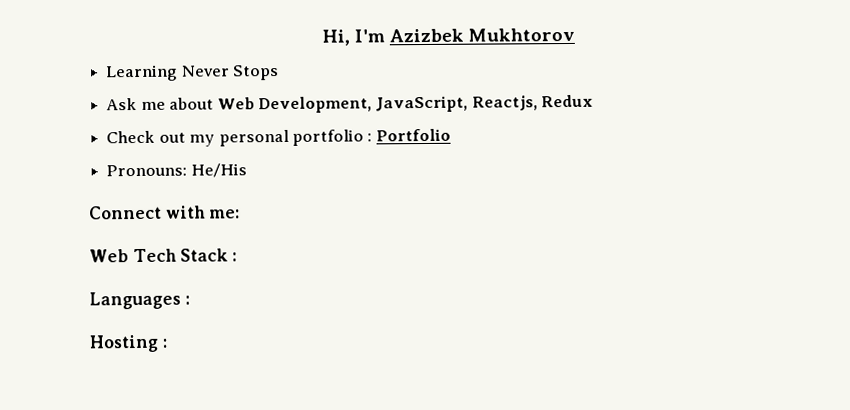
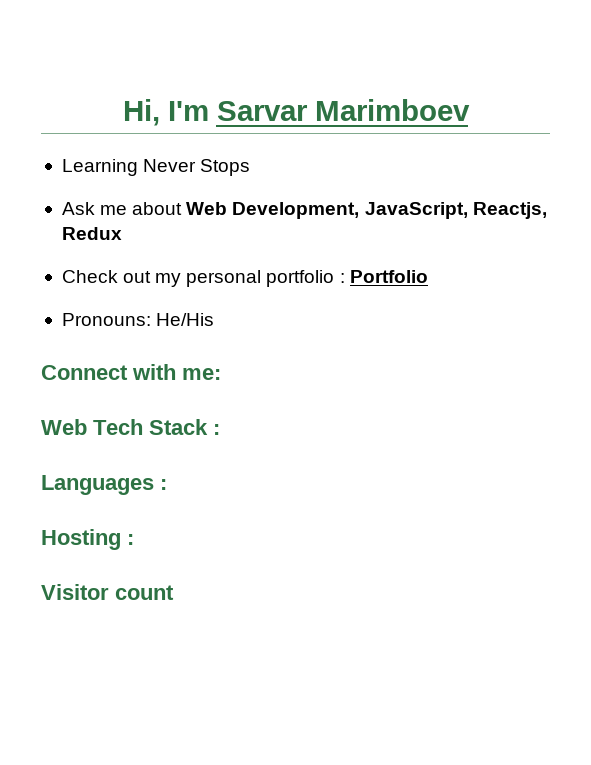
- Hi, I'm Azizbek Mukhtorov
+ Hi, I'm Sarvar Marimboev
+ Visitor count

